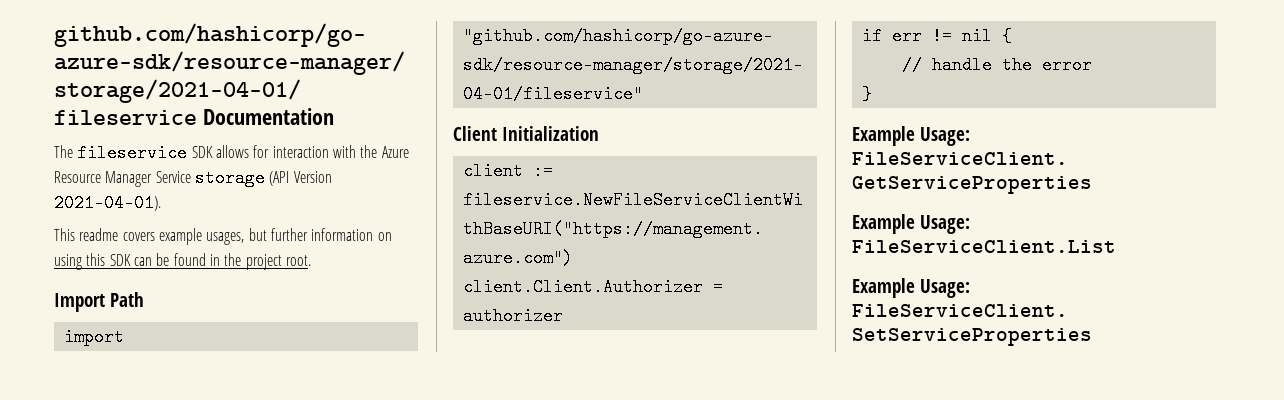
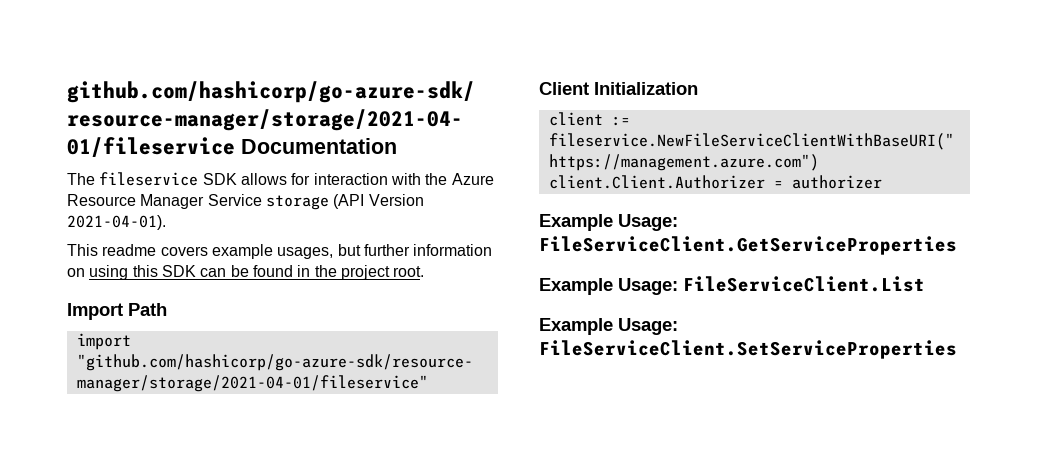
- if err != nil {
- // handle the error
- }

